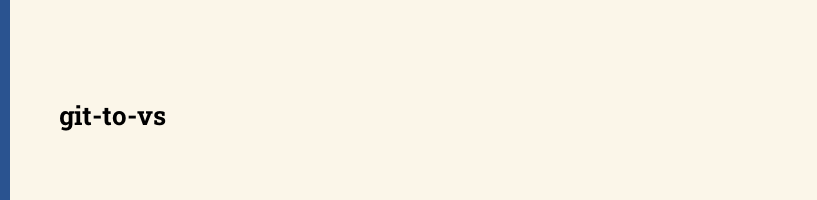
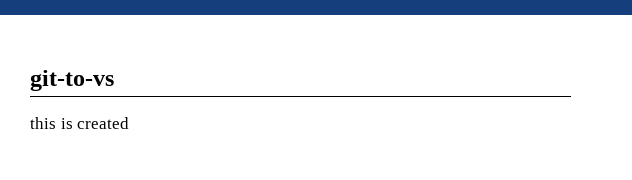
+ this is created

